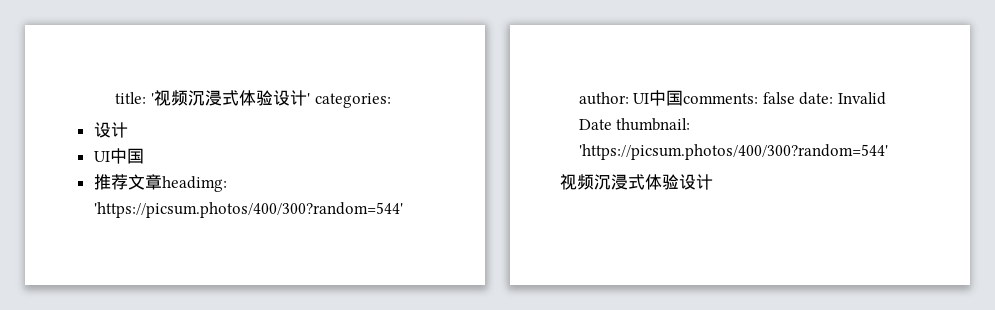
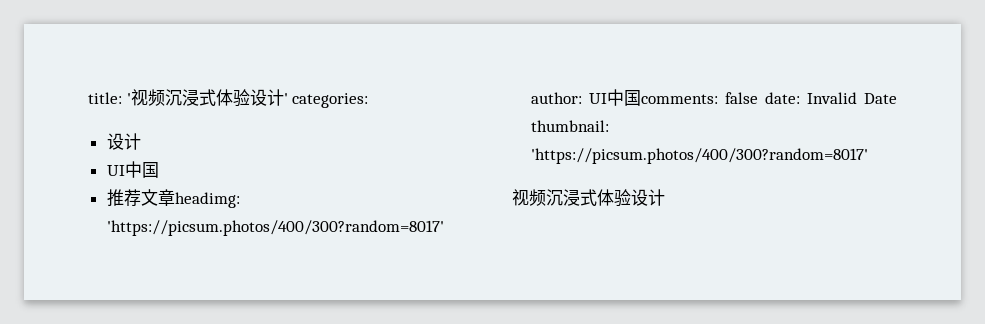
- 推荐文章headimg: 'https://picsum.photos/400/300?random=544' author: UI中国comments: false date: Invalid Date thumbnail: 'https://picsum.photos/400/300?random=544'
+ 推荐文章headimg: 'https://picsum.photos/400/300?random=8017' author: UI中国comments: false date: Invalid Date thumbnail: 'https://picsum.photos/400/300?random=8017'

